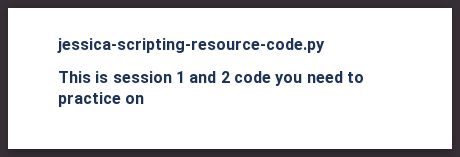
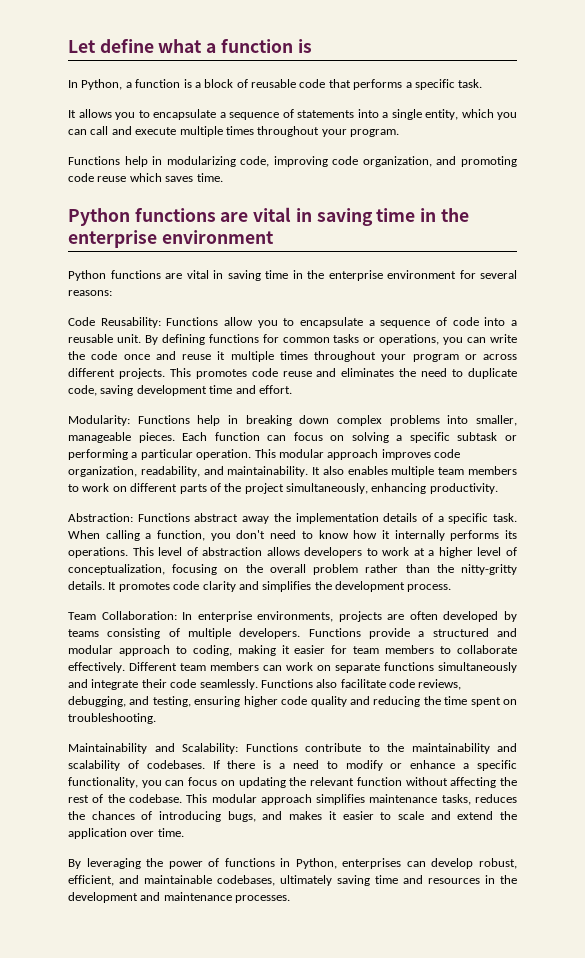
- jessica-scripting-resource-code.py
- This is session 1 and 2 code you need to practice on
+ Let define what a function is
+ In Python, a function is a block of reusable code that performs a specific task.
+ It allows you to encapsulate a sequence of statements into a single entity, which you can call and execute multiple times throughout your program.
+ Functions help in modularizing code, improving code organization, and promoting code reuse which saves time.
+ Python functions are vital in saving time in the enterprise environment
+ Python functions are vital in saving time in the enterprise environment for several reasons:
+ Code Reusability: Functions allow you to encapsulate a sequence of code into a reusable unit. By defining functions for common tasks or operations, you can write the code once and reuse it multiple times throughout your program or across different projects. This promotes code reuse and eliminates the need to duplicate code, saving development time and effort.
+ Modularity: Functions help in breaking down complex problems into smaller, manageable pieces. Each function can focus on solving a specific subtask or performing a particular operation. This modular approach improves code organization, readability, and maintainability. It also enables multiple team members to work on different parts of the project simultaneously, enhancing productivity.
+ Abstraction: Functions abstract away the implementation details of a specific task. When calling a function, you don't need to know how it internally performs its operations. This level of abstraction allows developers to work at a higher level of conceptualization, focusing on the overall problem rather than the nitty-gritty details. It promotes code clarity and simplifies the development process.
+ Team Collaboration: In enterprise environments, projects are often developed by teams consisting of multiple developers. Functions provide a structured and modular approach to coding, making it easier for team members to collaborate effectively. Different team members can work on separate functions simultaneously and integrate their code seamlessly. Functions also facilitate code reviews, debugging, and testing, ensuring higher code quality and reducing the time spent on troubleshooting.
+ Maintainability and Scalability: Functions contribute to the maintainability and scalability of codebases. If there is a need to modify or enhance a specific functionality, you can focus on updating the relevant function without affecting the rest of the codebase. This modular approach simplifies maintenance tasks, reduces the chances of introducing bugs, and makes it easier to scale and extend the application over time.
+ By leveraging the power of functions in Python, enterprises can develop robust, efficient, and maintainable codebases, ultimately saving time and resources in the development and maintenance processes.

